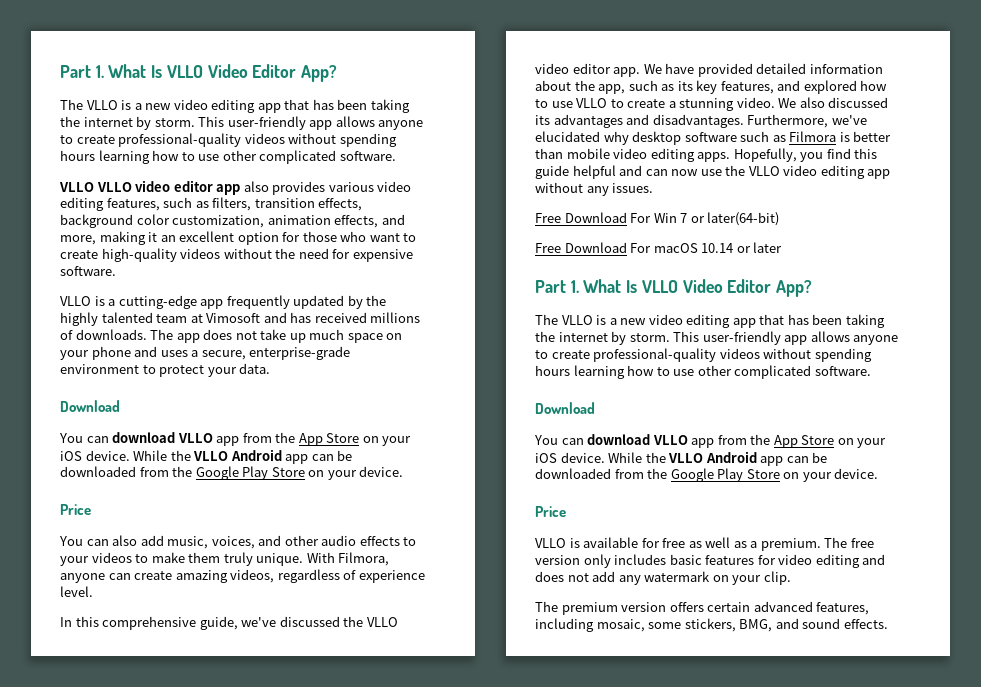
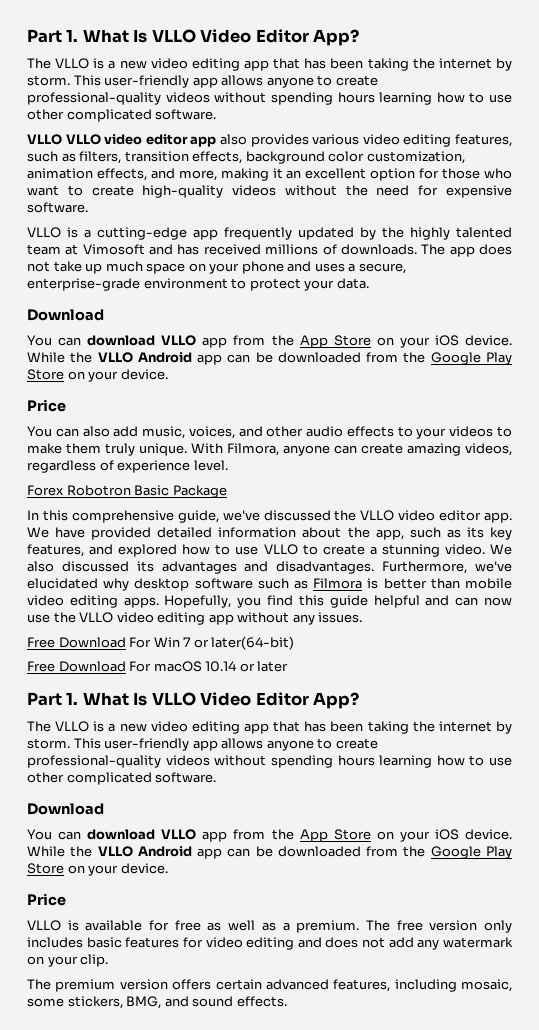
+ Forex Robotron Basic Package

